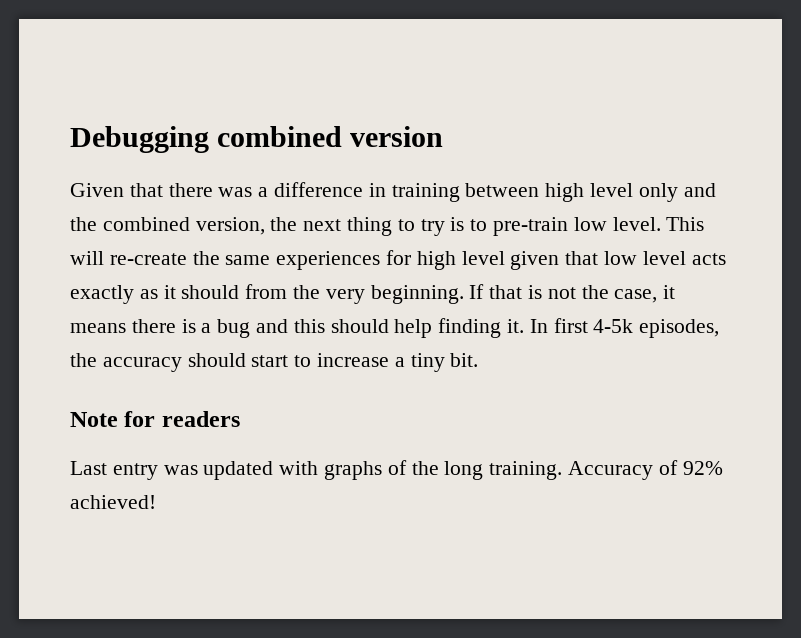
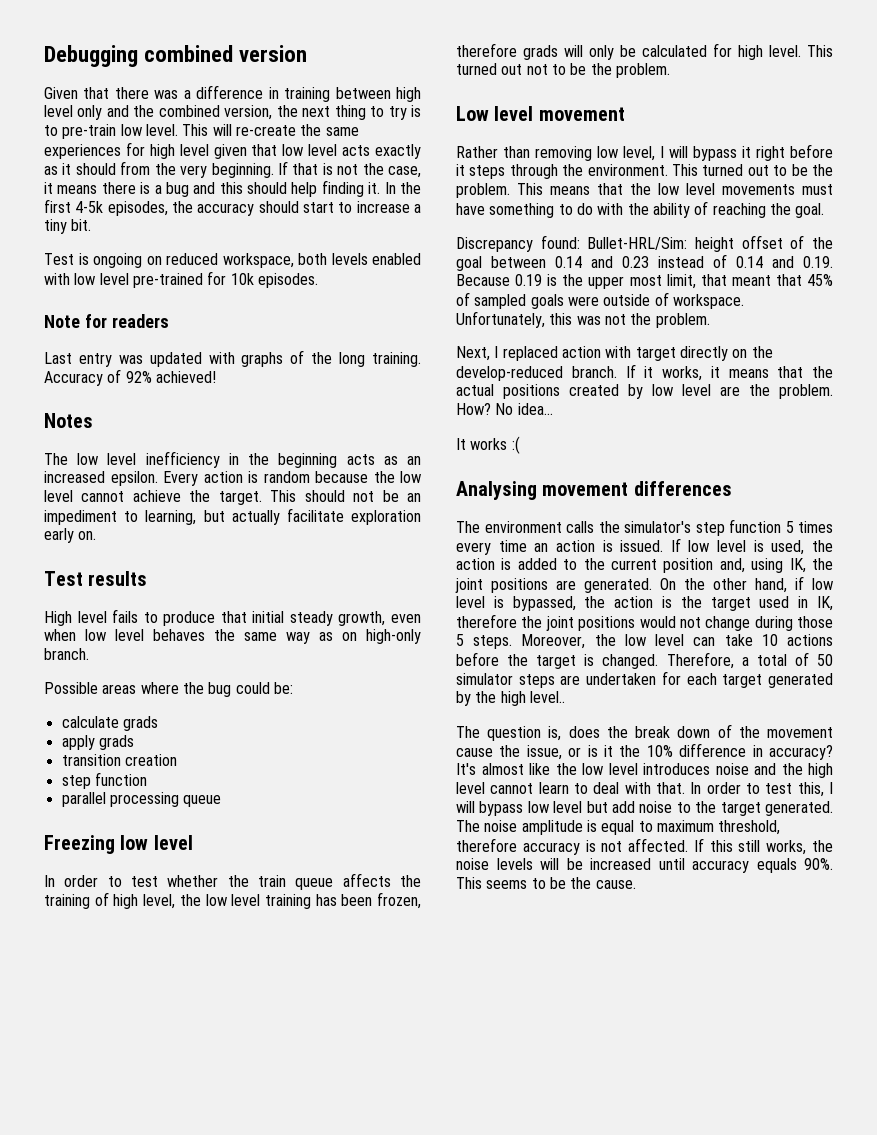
- In first 4-5k episodes, the accuracy should start to increase a tiny bit.
+ In the first 4-5k episodes, the accuracy should start to increase a tiny bit.
+ Test is ongoing on reduced workspace, both levels enabled with low level pre-trained for 10k episodes.
+ Notes
+ The low level inefficiency in the beginning acts as an increased epsilon. Every action is random because the low level cannot achieve the target. This should not be an impediment to learning, but actually facilitate exploration early on.
+ Test results
+ High level fails to produce that initial steady growth, even when low level behaves the same way as on high-only branch.
+ Possible areas where the bug could be:
+ calculate grads
+ apply grads
+ transition creation
+ step function
+ parallel processing queue
+ Freezing low level
+ In order to test whether the train queue affects the training of high level, the low level training has been frozen, therefore grads will only be calculated for high level. This turned out not to be the problem.
+ Low level movement
+ Rather than removing low level, I will bypass it right before it steps through the environment. This turned out to be the problem. This means that the low level movements must have something to do with the ability of reaching the goal.
+ Discrepancy found: Bullet-HRL/Sim: height offset of the goal between 0.14 and 0.23 instead of 0.14 and 0.19. Because 0.19 is the upper most limit, that meant that 45% of sampled goals were outside of workspace. Unfortunately, this was not the problem.
+ Next, I replaced action with target directly on the develop-reduced branch. If it works, it means that the actual positions created by low level are the problem. How? No idea...
+ It works :(
+ Analysing movement differences
+ The environment calls the simulator's step function 5 times every time an action is issued. If low level is used, the action is added to the current position and, using IK, the joint positions are generated. On the other hand, if low level is bypassed, the action is the target used in IK, therefore the joint positions would not change during those 5 steps. Moreover, the low level can take 10 actions before the target is changed. Therefore, a total of 50 simulator steps are undertaken for each target generated by the high level..
+ The question is, does the break down of the movement cause the issue, or is it the 10% difference in accuracy? It's almost like the low level introduces noise and the high level cannot learn to deal with that. In order to test this, I will bypass low level but add noise to the target generated. The noise amplitude is equal to maximum threshold, therefore accuracy is not affected. If this still works, the noise levels will be increased until accuracy equals 90%. This seems to be the cause.

